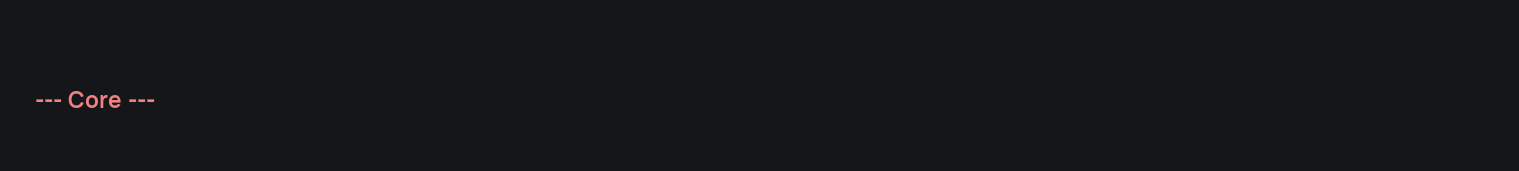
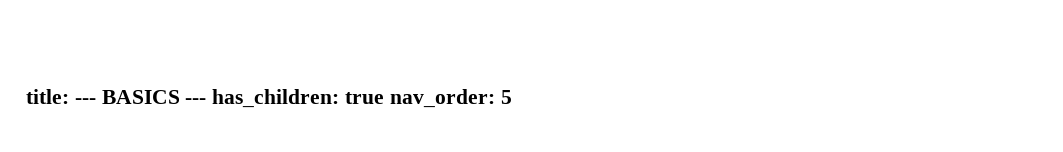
- --- Core ---
+ title: --- BASICS --- has_children: true nav_order: 5

